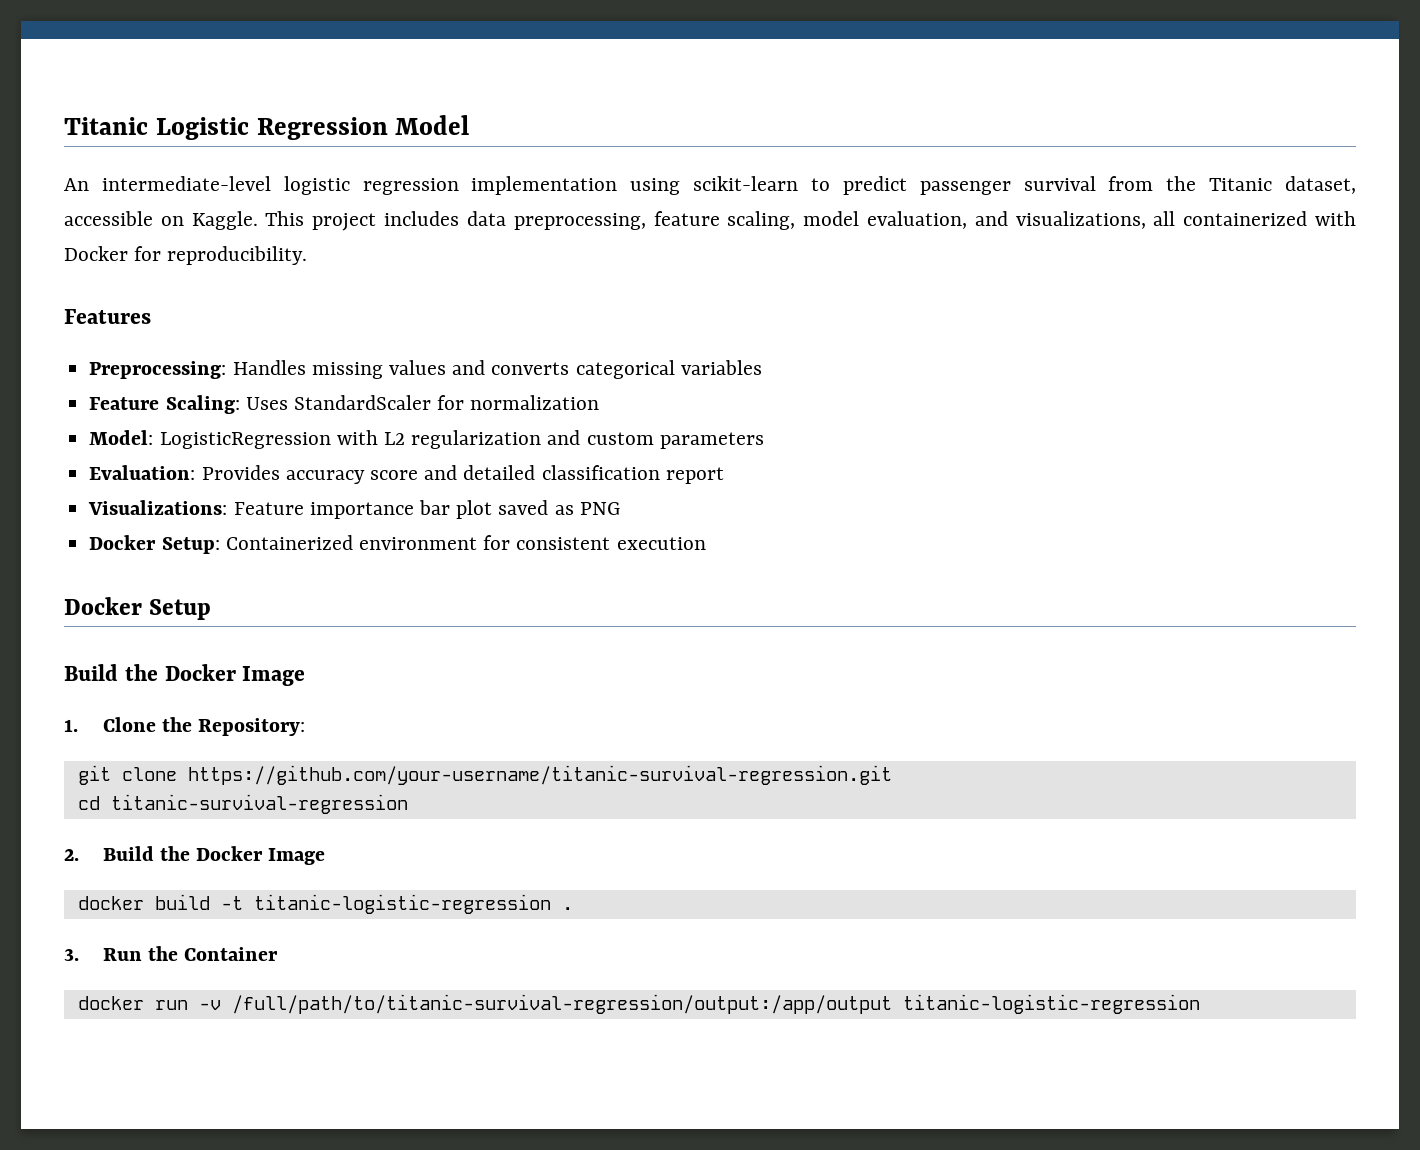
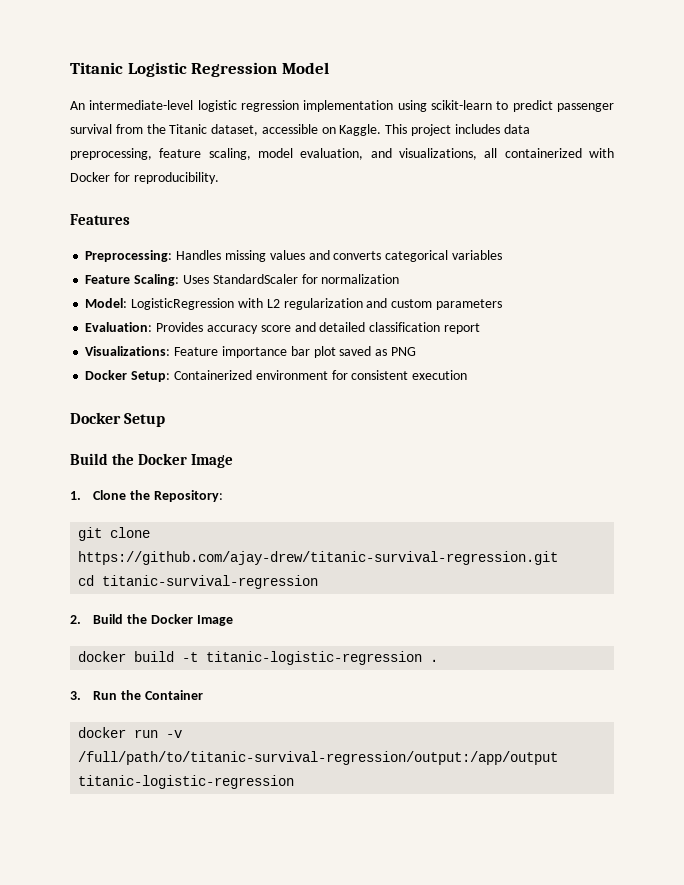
- git clone https://github.com/your-username/titanic-survival-regression.git
+ git clone https://github.com/ajay-drew/titanic-survival-regression.git

